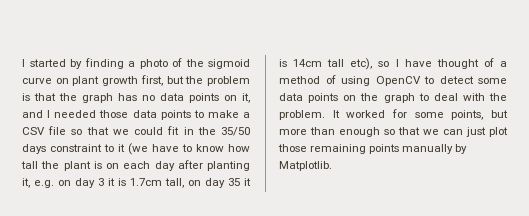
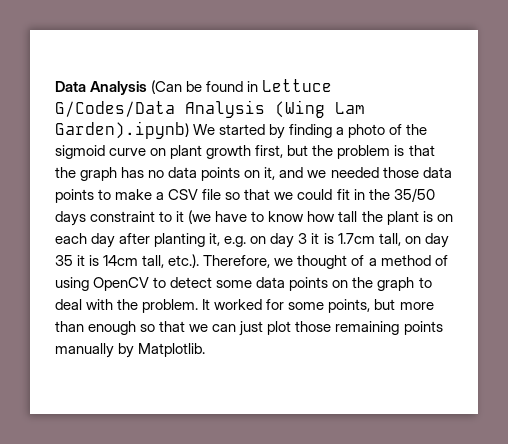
- I started by finding a photo of the sigmoid curve on plant growth first, but the problem is that the graph has no data points on it, and I needed those data points to make a CSV file so that we could fit in the 35/50 days constraint to it (we have to know how tall the plant is on each day after planting it, e.g. on day 3 it is 1.7cm tall, on day 35 it is 14cm tall etc), so I have thought of a method of using OpenCV to detect some data points on the graph to deal with the problem.
+ Data Analysis (Can be found in Lettuce G/Codes/Data Analysis (Wing Lam Garden).ipynb) We started by finding a photo of the sigmoid curve on plant growth first, but the problem is that the graph has no data points on it, and we needed those data points to make a CSV file so that we could fit in the 35/50 days constraint to it (we have to know how tall the plant is on each day after planting it, e.g. on day 3 it is 1.7cm tall, on day 35 it is 14cm tall, etc.). Therefore, we thought of a method of using OpenCV to detect some data points on the graph to deal with the problem.

